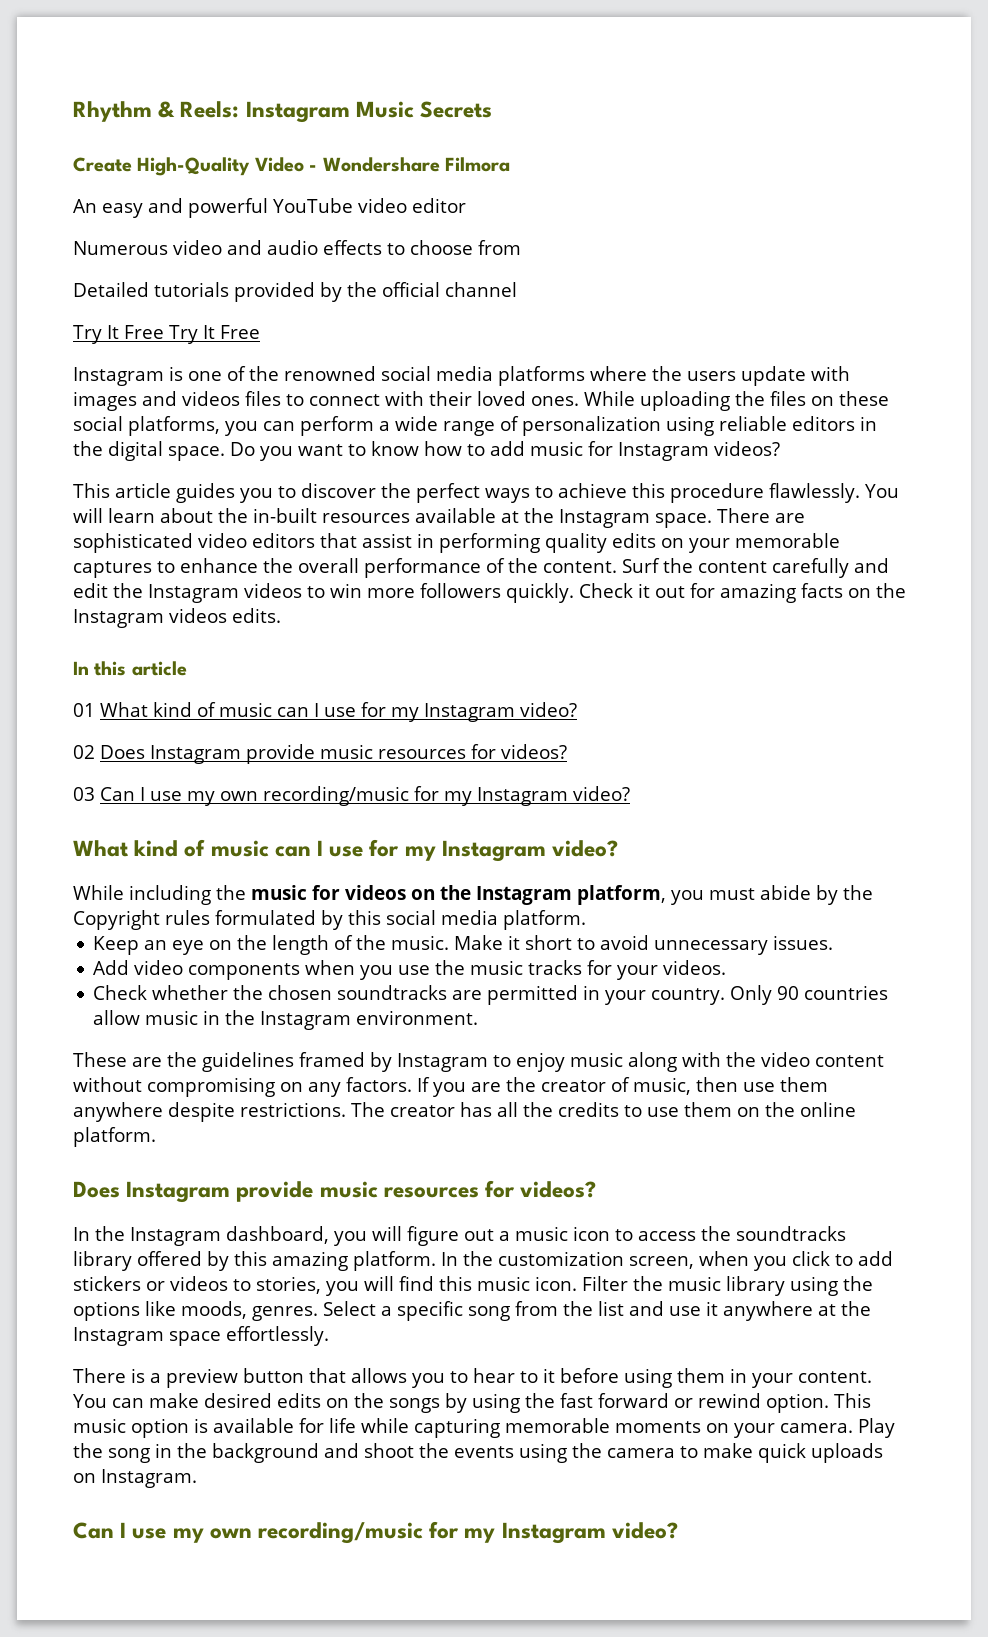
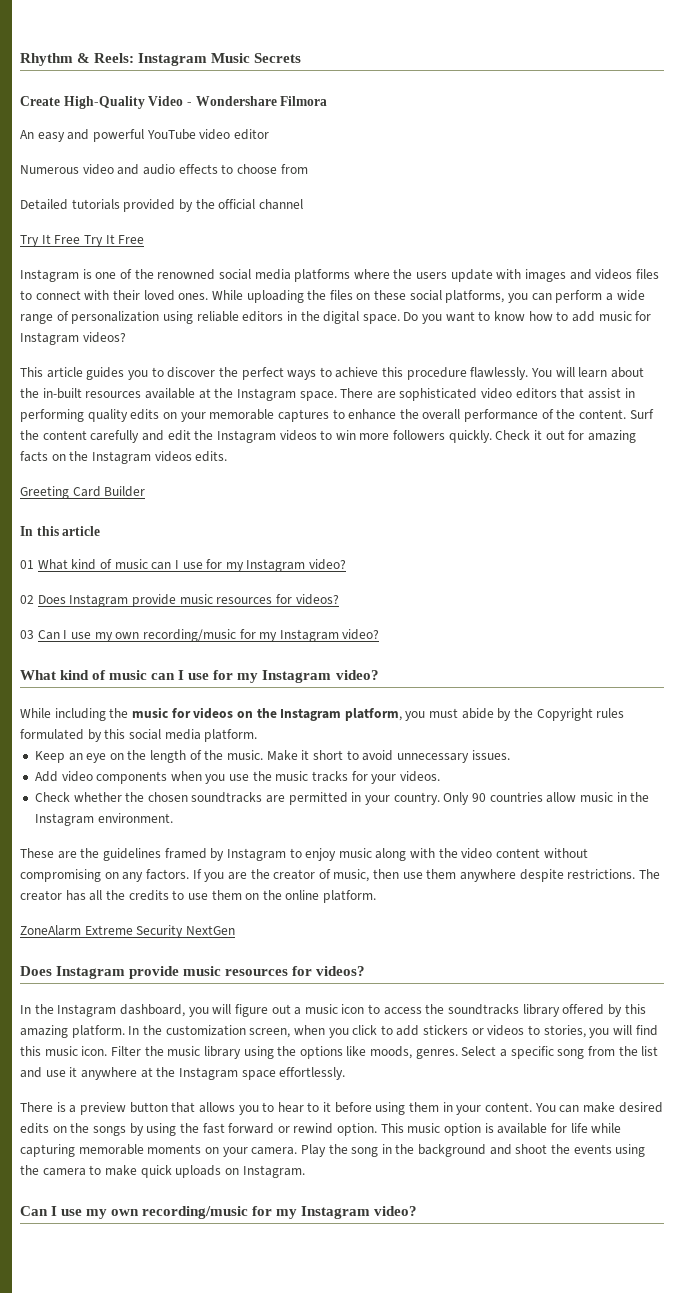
+ Greeting Card Builder
+ ZoneAlarm Extreme Security NextGen

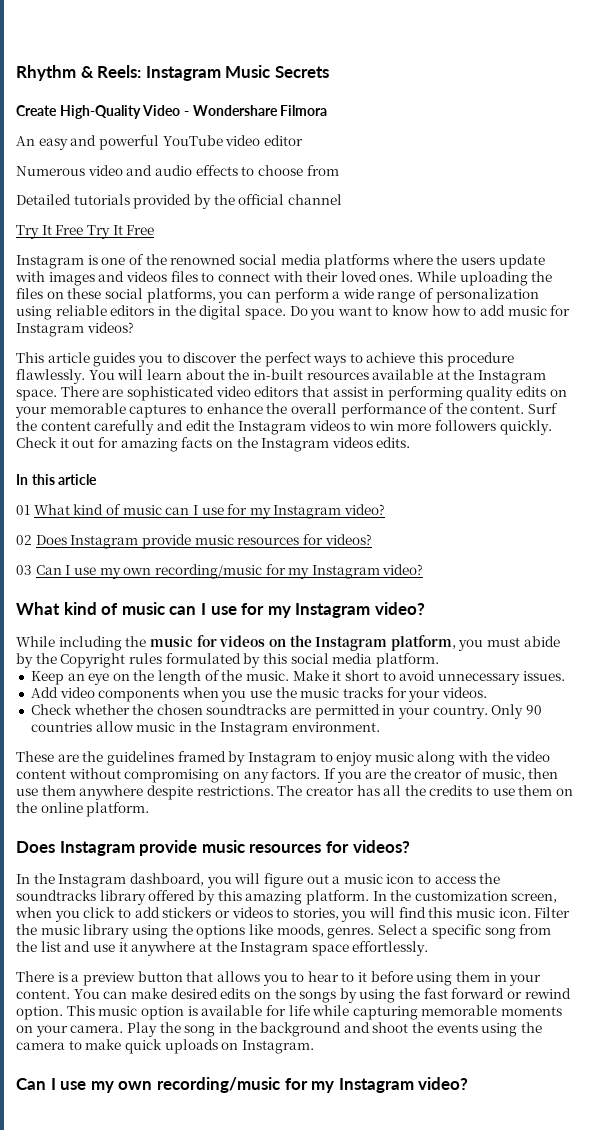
- Greeting Card Builder
- ZoneAlarm Extreme Security NextGen

